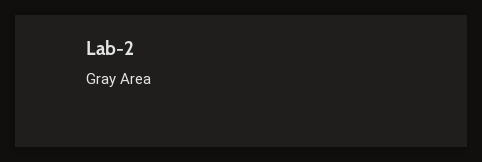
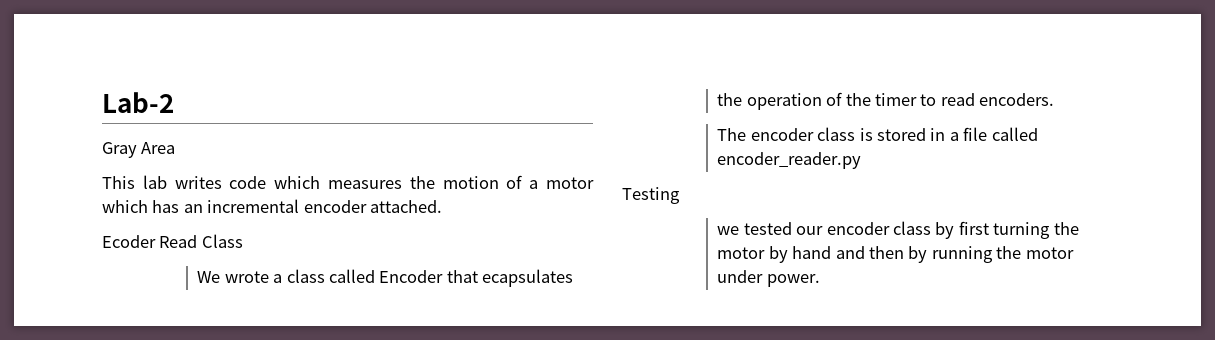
+ This lab writes code which measures the motion of a motor which has an incremental encoder attached.
+ Ecoder Read Class
+ We wrote a class called Encoder that ecapsulates the operation of the timer to read encoders.
+ The encoder class is stored in a file called encoder_reader.py
+ Testing
+ we tested our encoder class by first turning the motor by hand and then by running the motor under power.

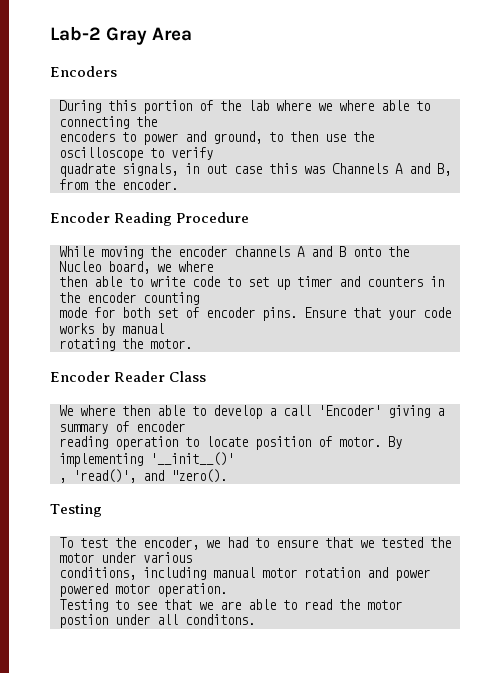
- Lab-2
- Gray Area
+ Lab-2 Gray Area
- This lab writes code which measures the motion of a motor which has an incremental encoder attached.
- Ecoder Read Class
- We wrote a class called Encoder that ecapsulates the operation of the timer to read encoders.
- The encoder class is stored in a file called encoder_reader.py
+ Encoders
+ During this portion of the lab where we where able to connecting the
+ encoders to power and ground, to then use the oscilloscope to verify
+ quadrate signals, in out case this was Channels A and B, from the encoder.
+ Encoder Reading Procedure
+ While moving the encoder channels A and B onto the Nucleo board, we where
+ then able to write code to set up timer and counters in the encoder counting
+ mode for both set of encoder pins. Ensure that your code works by manual
+ rotating the motor.
+ Encoder Reader Class
+ We where then able to develop a call 'Encoder' giving a summary of encoder
+ reading operation to locate position of motor. By implementing '__init__()'
+ , 'read()', and "zero().
  Testing
- we tested our encoder class by first turning the motor by hand and then by running the motor under power.
+ To test the encoder, we had to ensure that we tested the motor under various
+ conditions, including manual motor rotation and power powered motor operation.
+ Testing to see that we are able to read the motor postion under all conditons.

